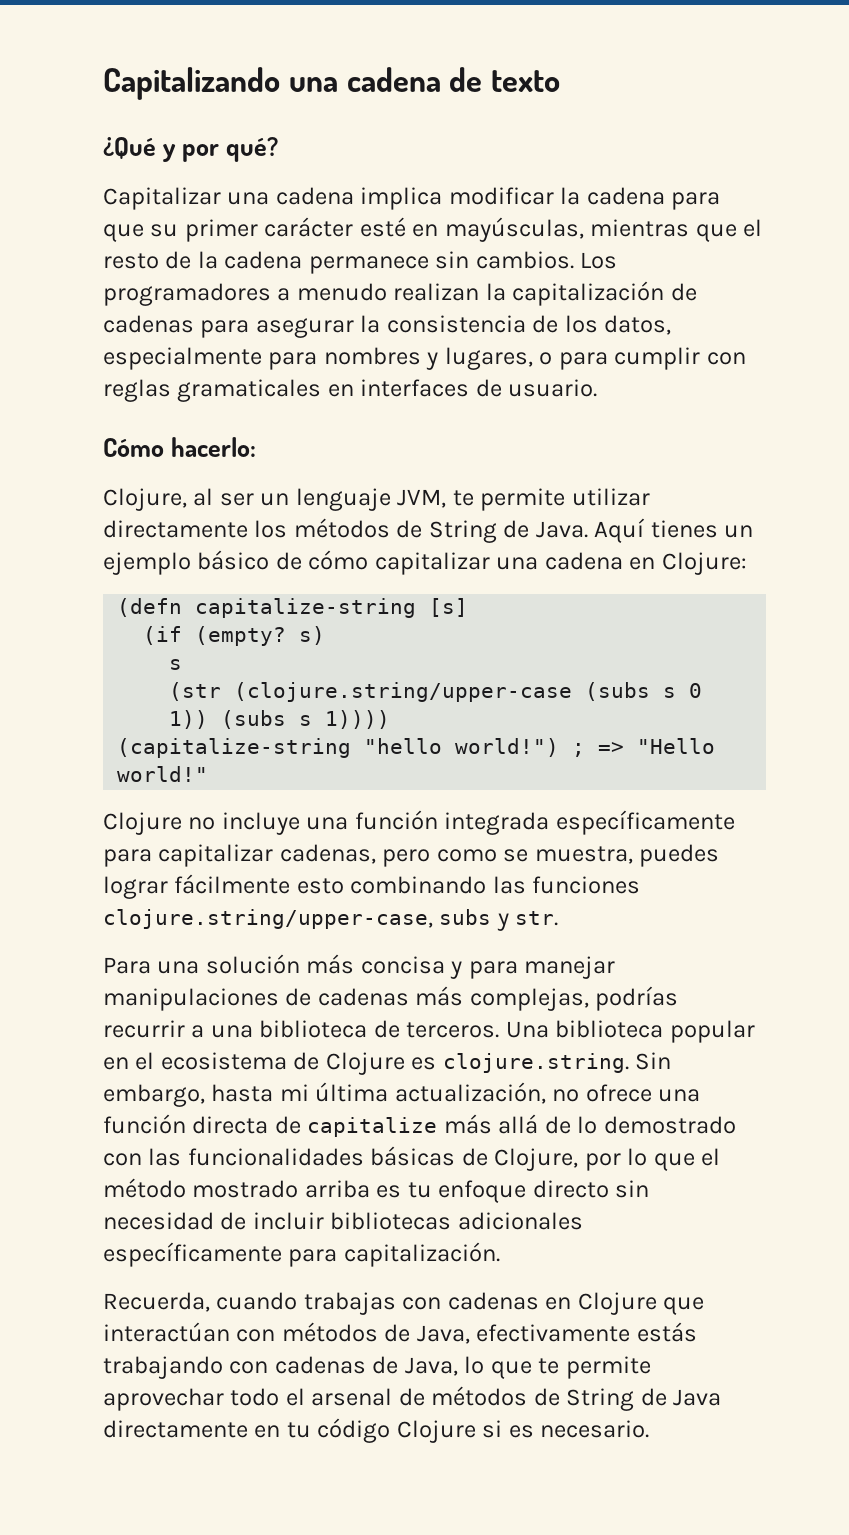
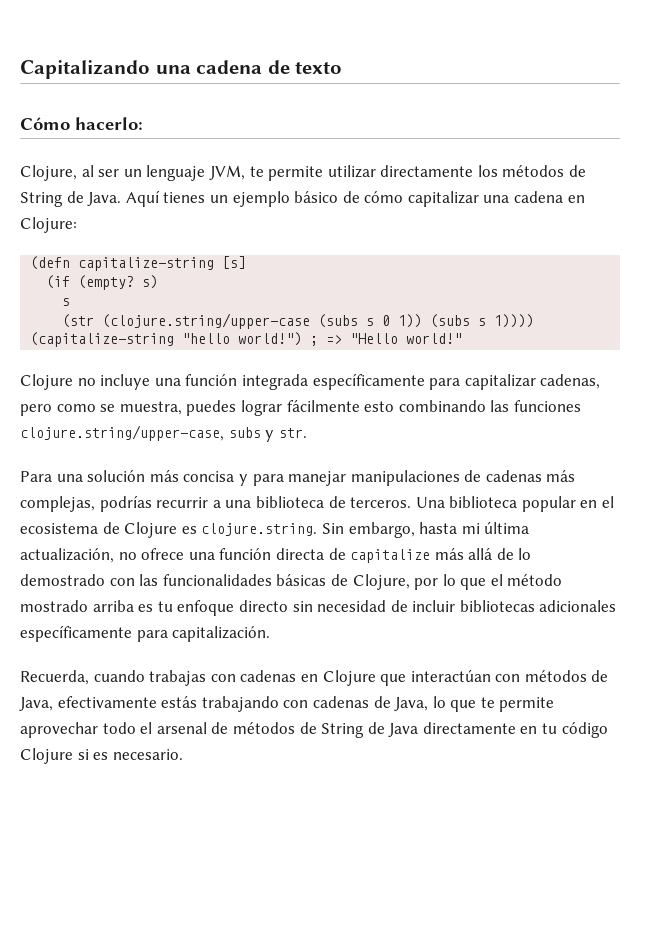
- ¿Qué y por qué?
- Capitalizar una cadena implica modificar la cadena para que su primer carácter esté en mayúsculas, mientras que el resto de la cadena permanece sin cambios. Los programadores a menudo realizan la capitalización de cadenas para asegurar la consistencia de los datos, especialmente para nombres y lugares, o para cumplir con reglas gramaticales en interfaces de usuario.

